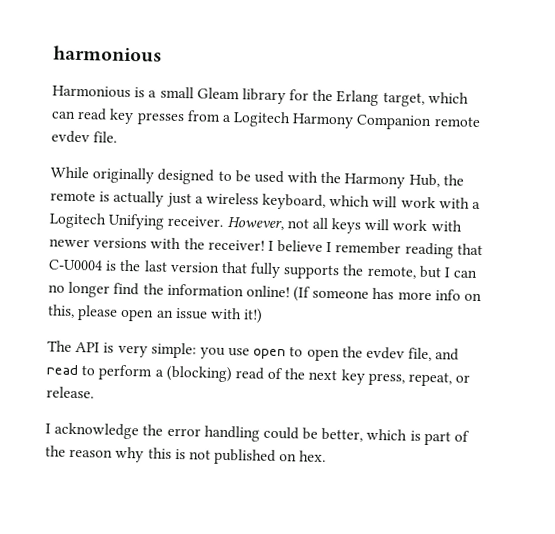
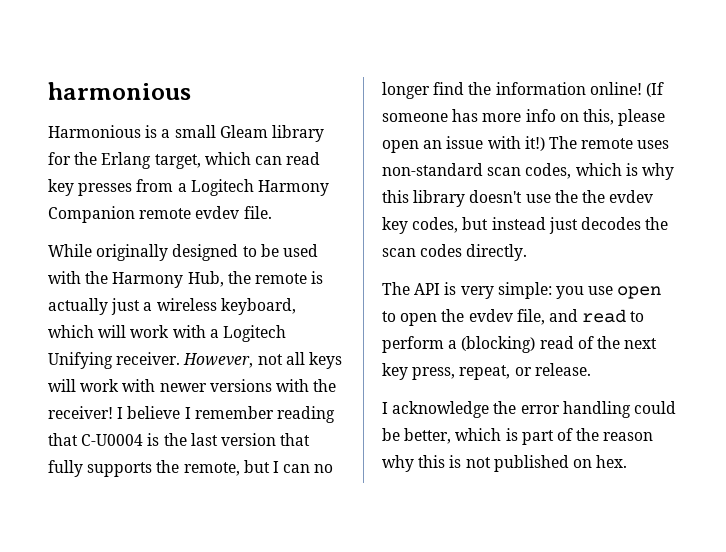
+ The remote uses non-standard scan codes, which is why this library doesn't use the the evdev key codes, but instead just decodes the scan codes directly.

